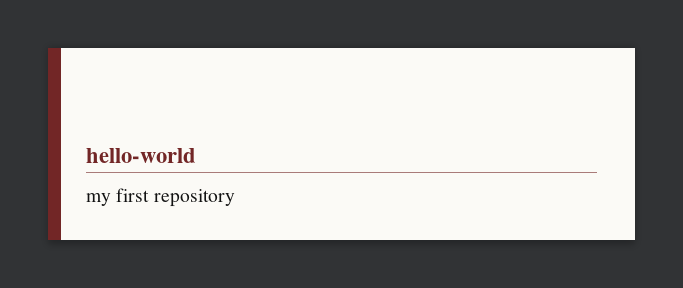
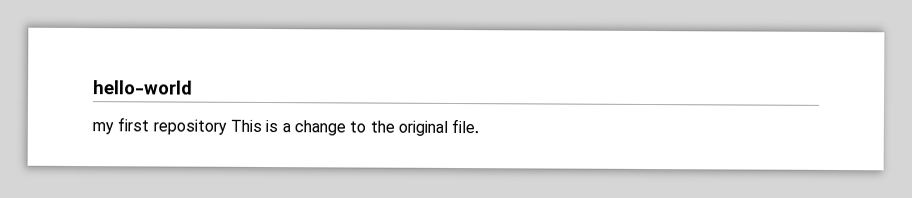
- my first repository
+ my first repository This is a change to the original file.

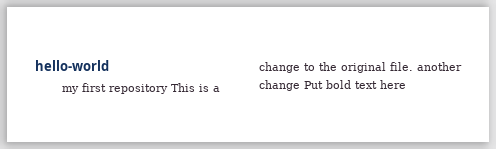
- my first repository This is a change to the original file.
+ my first repository This is a change to the original file. another change Put bold text here

